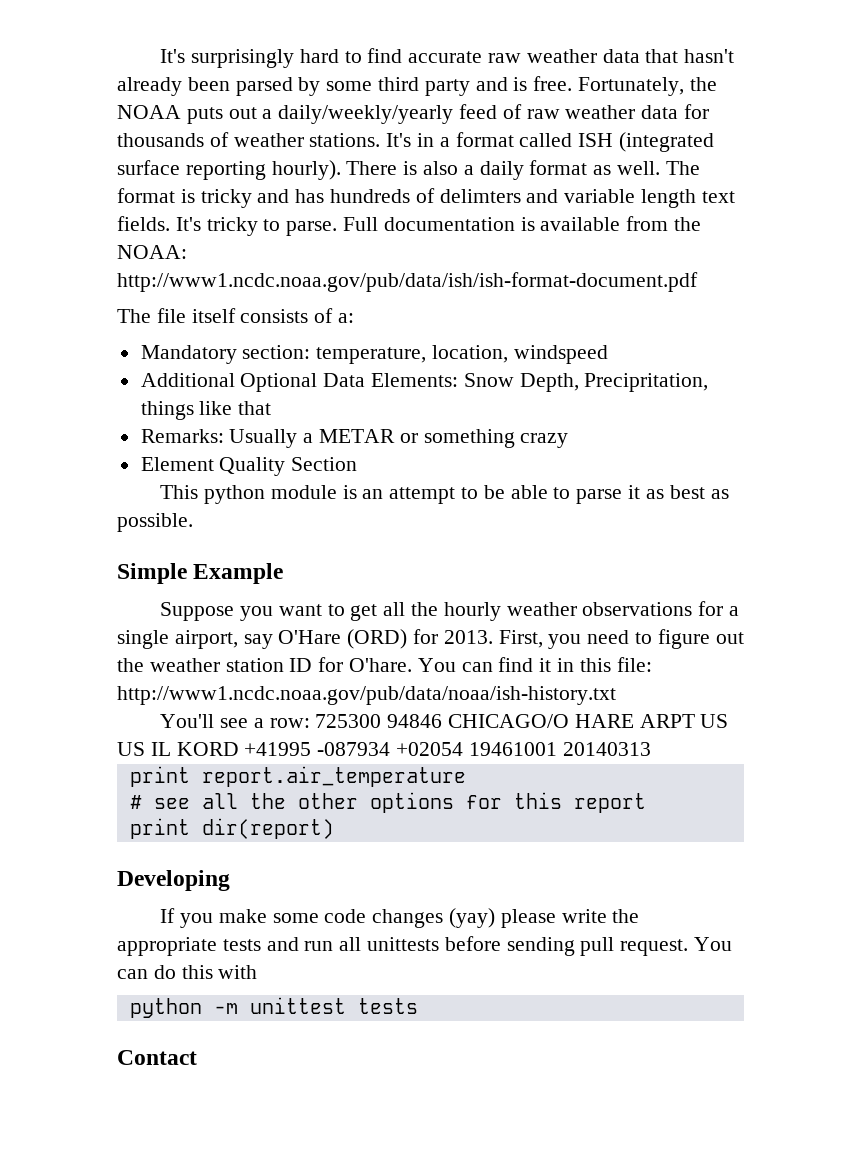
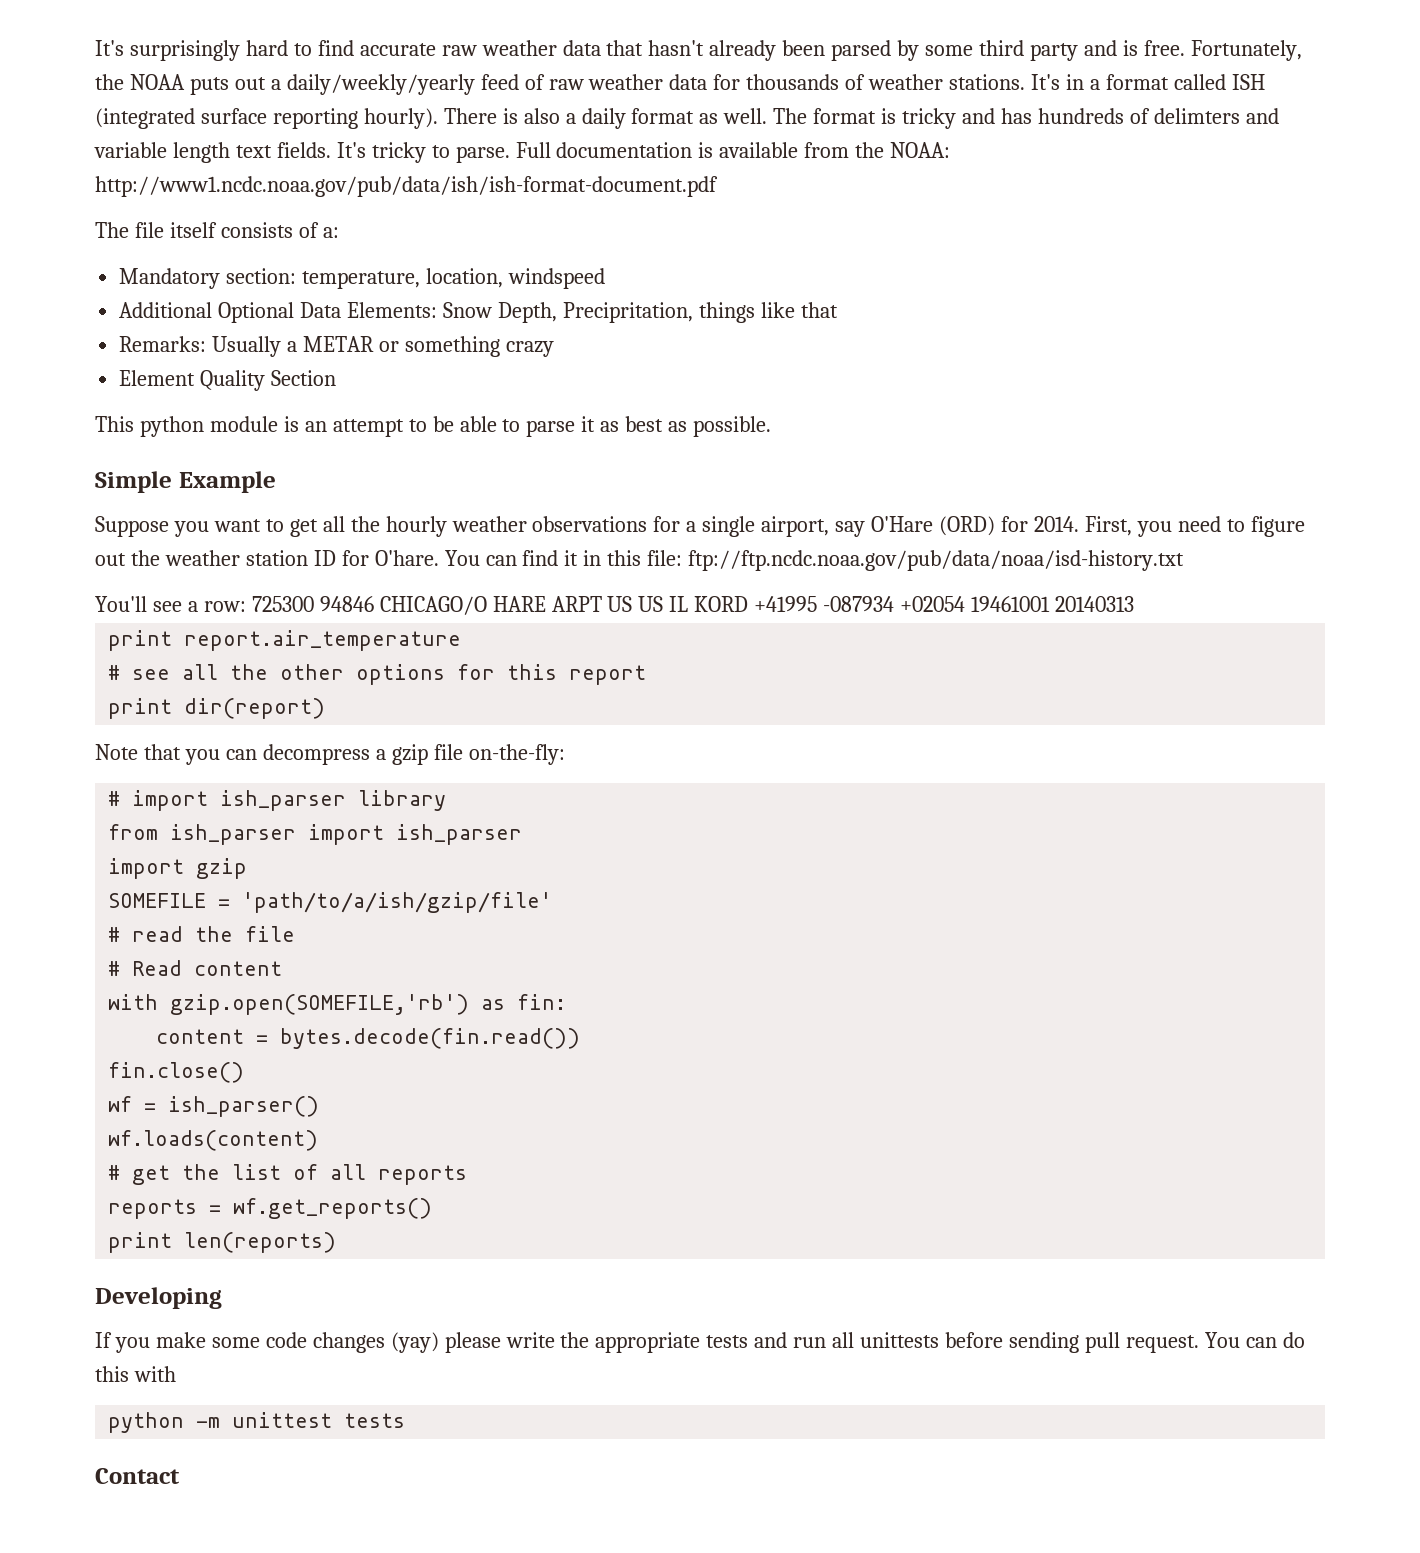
- Suppose you want to get all the hourly weather observations for a single airport, say O'Hare (ORD) for 2013.
+ Suppose you want to get all the hourly weather observations for a single airport, say O'Hare (ORD) for 2014.
- You can find it in this file: http://www1.ncdc.noaa.gov/pub/data/noaa/ish-history.txt
+ You can find it in this file: ftp://ftp.ncdc.noaa.gov/pub/data/noaa/isd-history.txt
+ Note that you can decompress a gzip file on-the-fly:
+ # import ish_parser library
+ from ish_parser import ish_parser
+ import gzip
+ SOMEFILE = 'path/to/a/ish/gzip/file'
+ # read the file
+ # Read content
+ with gzip.open(SOMEFILE,'rb') as fin:
+ content = bytes.decode(fin.read())
+ fin.close()
+ wf = ish_parser()
+ wf.loads(content)
+ # get the list of all reports
+ reports = wf.get_reports()
+ print len(reports)

